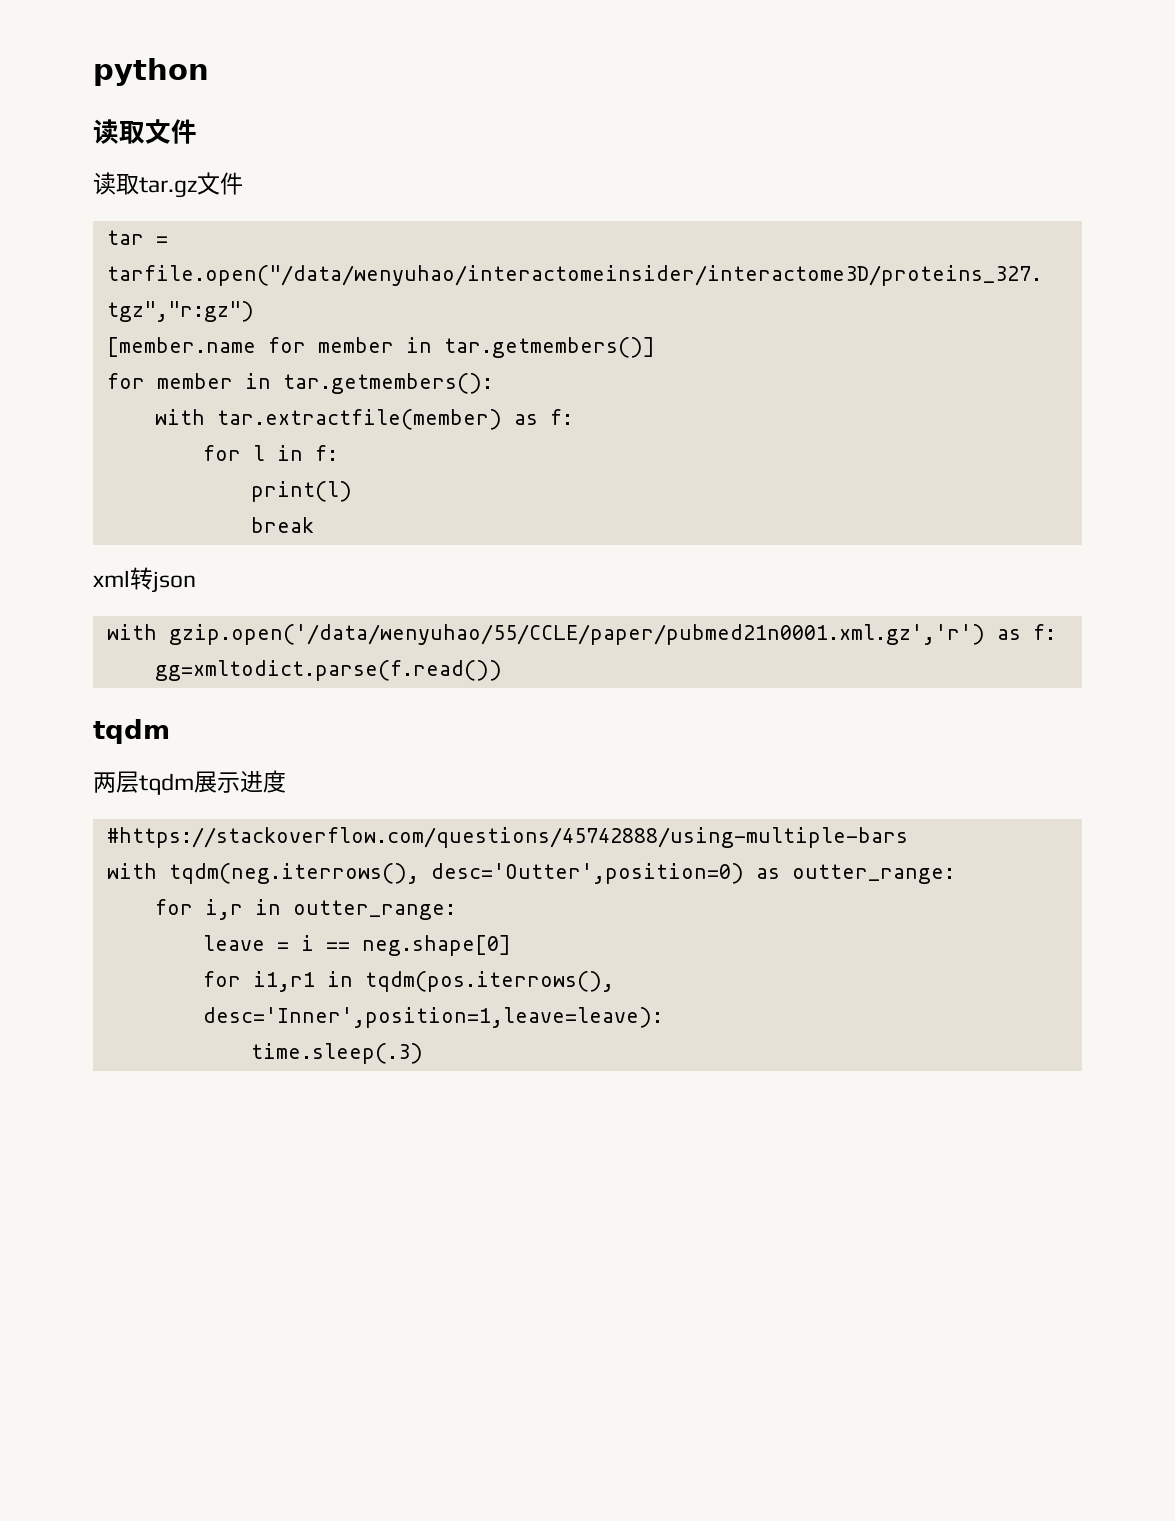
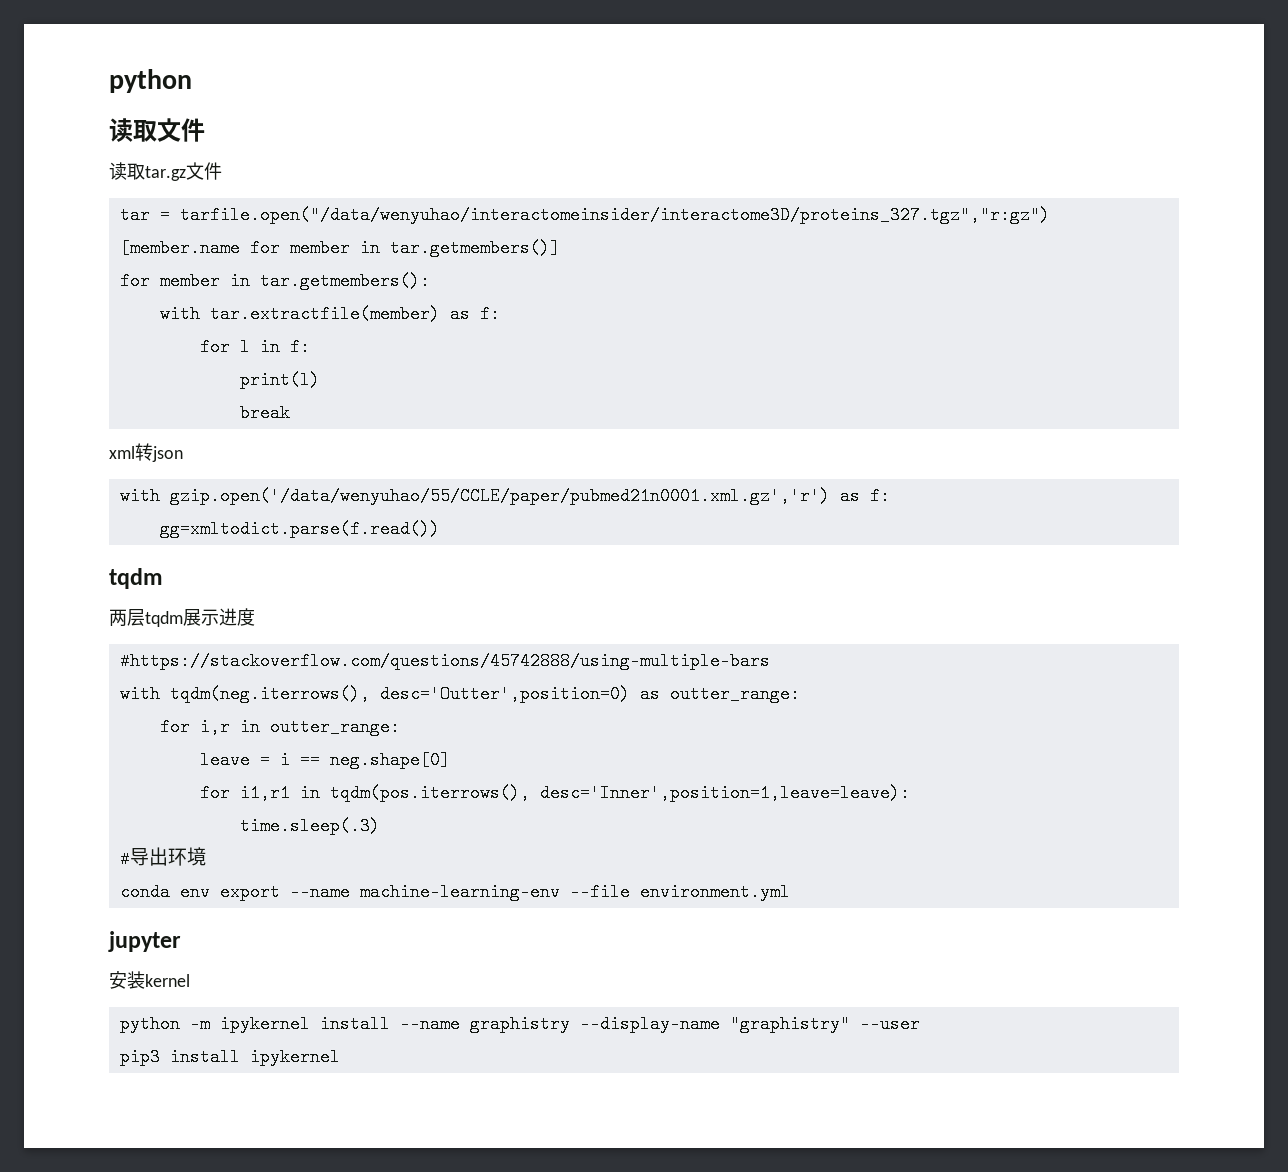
+ #导出环境
+ conda env export --name machine-learning-env --file environment.yml
+ jupyter
+ 安装kernel
+ python -m ipykernel install --name graphistry --display-name "graphistry" --user
+ pip3 install ipykernel

